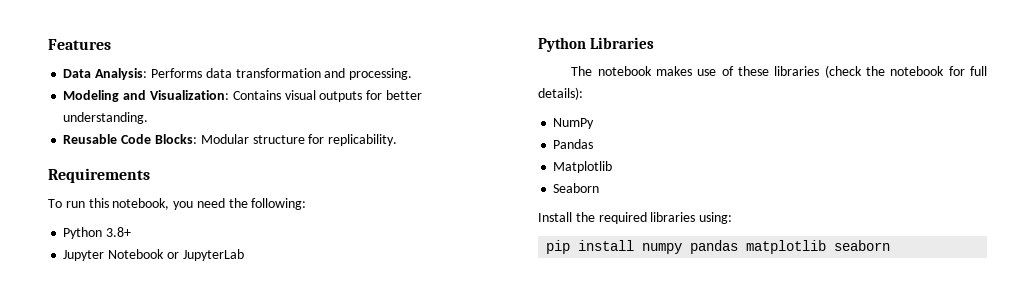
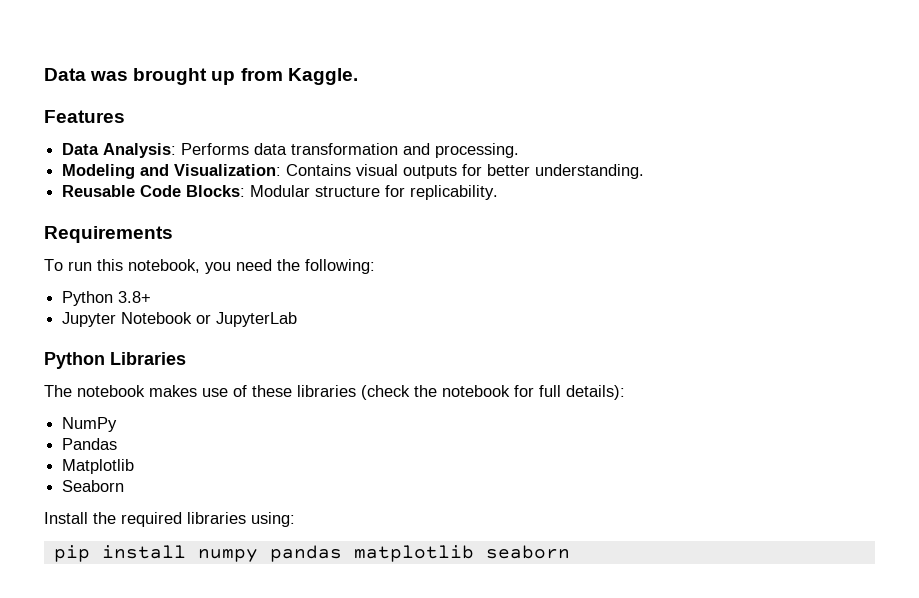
+ Data was brought up from Kaggle.

